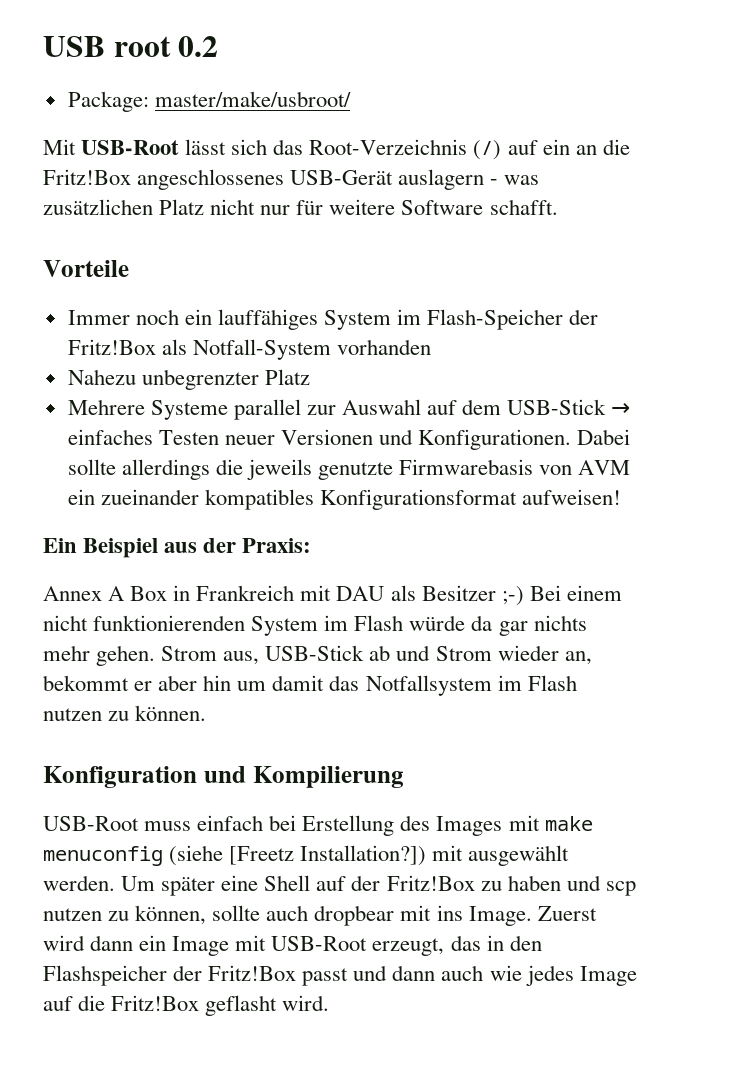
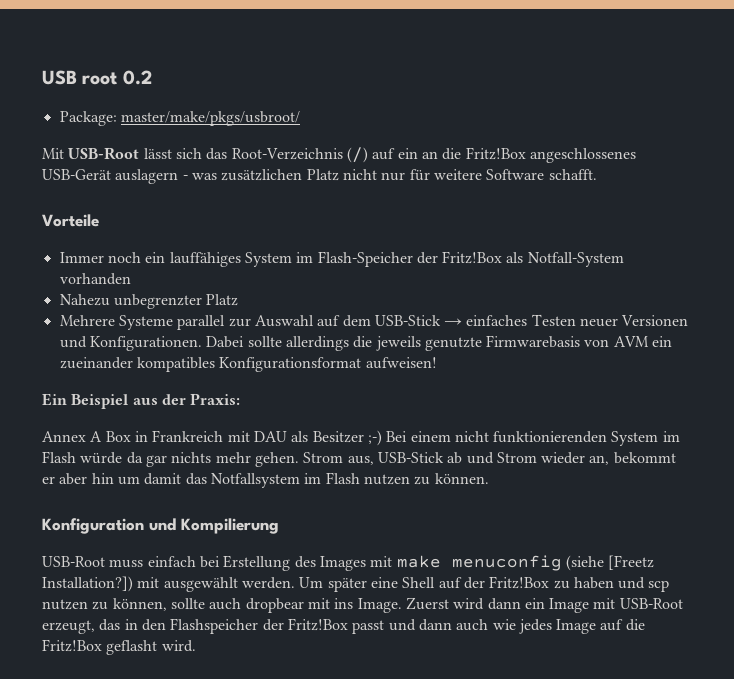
- Package: master/make/usbroot/
+ Package: master/make/pkgs/usbroot/

